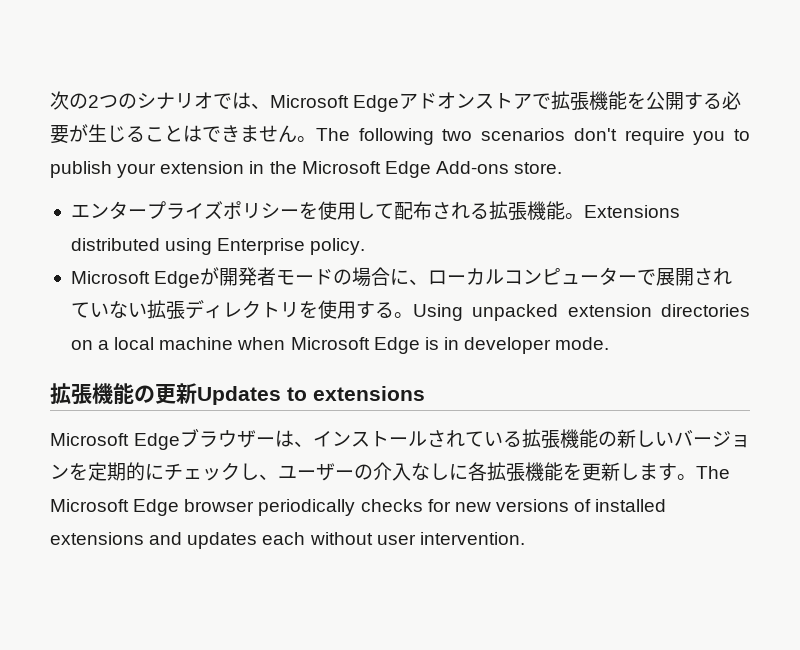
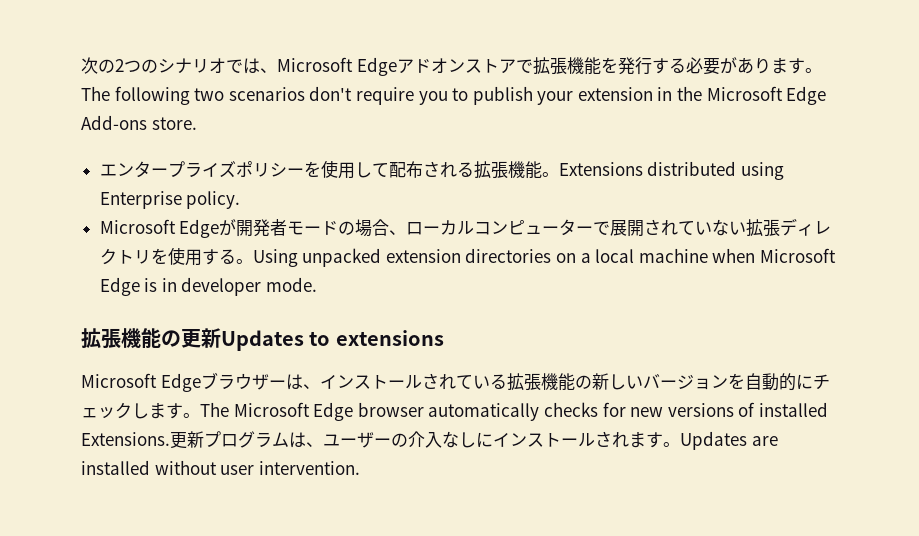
- 次の2つのシナリオでは、Microsoft Edgeアドオンストアで拡張機能を公開する必要が生じることはできません。
+ 次の2つのシナリオでは、Microsoft Edgeアドオンストアで拡張機能を発行する必要があります。
- Microsoft Edgeが開発者モードの場合に、ローカルコンピューターで展開されていない拡張ディレクトリを使用する。
+ Microsoft Edgeが開発者モードの場合、ローカルコンピューターで展開されていない拡張ディレクトリを使用する。
- Microsoft Edgeブラウザーは、インストールされている拡張機能の新しいバージョンを定期的にチェックし、ユーザーの介入なしに各拡張機能を更新します。The Microsoft Edge browser periodically checks for new versions of installed extensions and updates each without user intervention.
+ Microsoft Edgeブラウザーは、インストールされている拡張機能の新しいバージョンを自動的にチェックします。The Microsoft Edge browser automatically checks for new versions of installed Extensions.更新プログラムは、ユーザーの介入なしにインストールされます。Updates are installed without user intervention.

